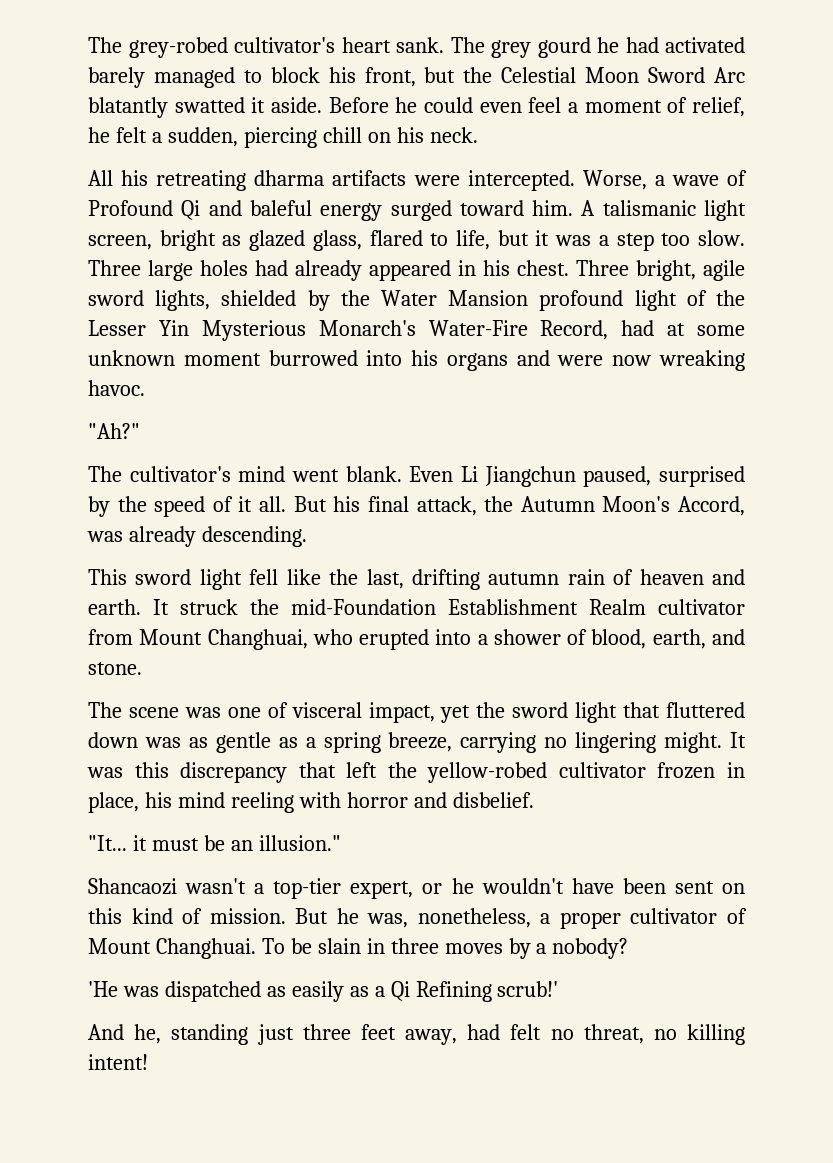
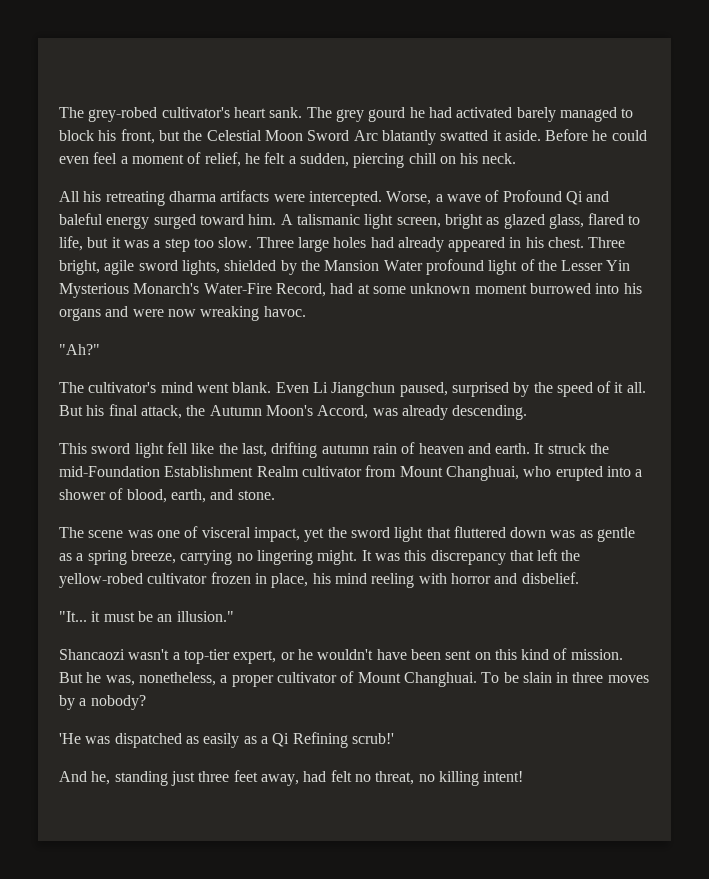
- Three bright, agile sword lights, shielded by the Water Mansion profound light of the Lesser Yin Mysterious Monarch's Water-Fire Record, had at some unknown moment burrowed into his organs and were now wreaking havoc.
+ Three bright, agile sword lights, shielded by the Mansion Water profound light of the Lesser Yin Mysterious Monarch's Water-Fire Record, had at some unknown moment burrowed into his organs and were now wreaking havoc.

